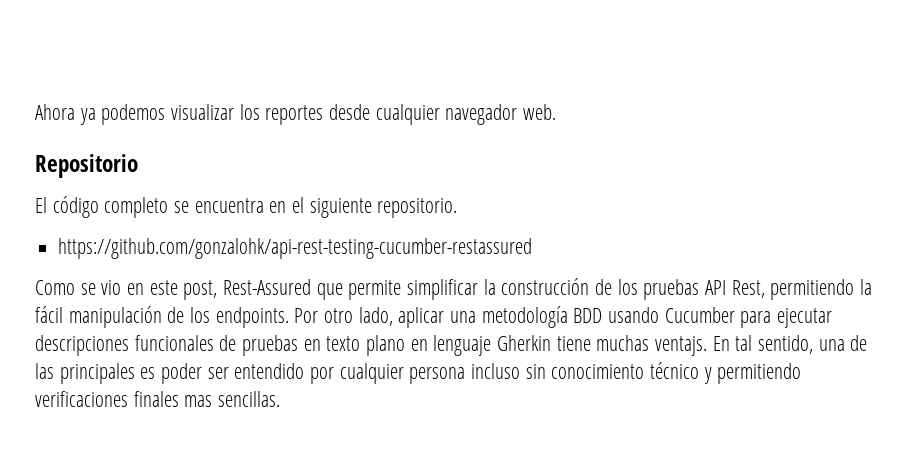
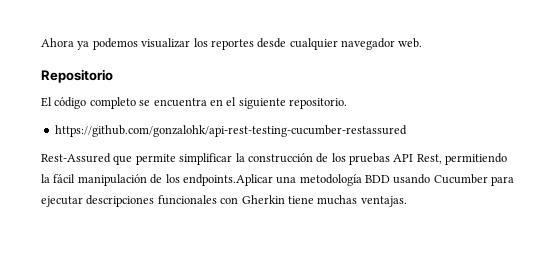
- Como se vio en este post, Rest-Assured que permite simplificar la construcción de los pruebas API Rest, permitiendo la fácil manipulación de los endpoints. Por otro lado, aplicar una metodología BDD usando Cucumber para ejecutar descripciones funcionales de pruebas en texto plano en lenguaje Gherkin tiene muchas ventajs. En tal sentido, una de las principales es poder ser entendido por cualquier persona incluso sin conocimiento técnico y permitiendo verificaciones finales mas sencillas.
+ Rest-Assured que permite simplificar la construcción de los pruebas API Rest, permitiendo la fácil manipulación de los endpoints.Aplicar una metodología BDD usando Cucumber para ejecutar descripciones funcionales con Gherkin tiene muchas ventajas.

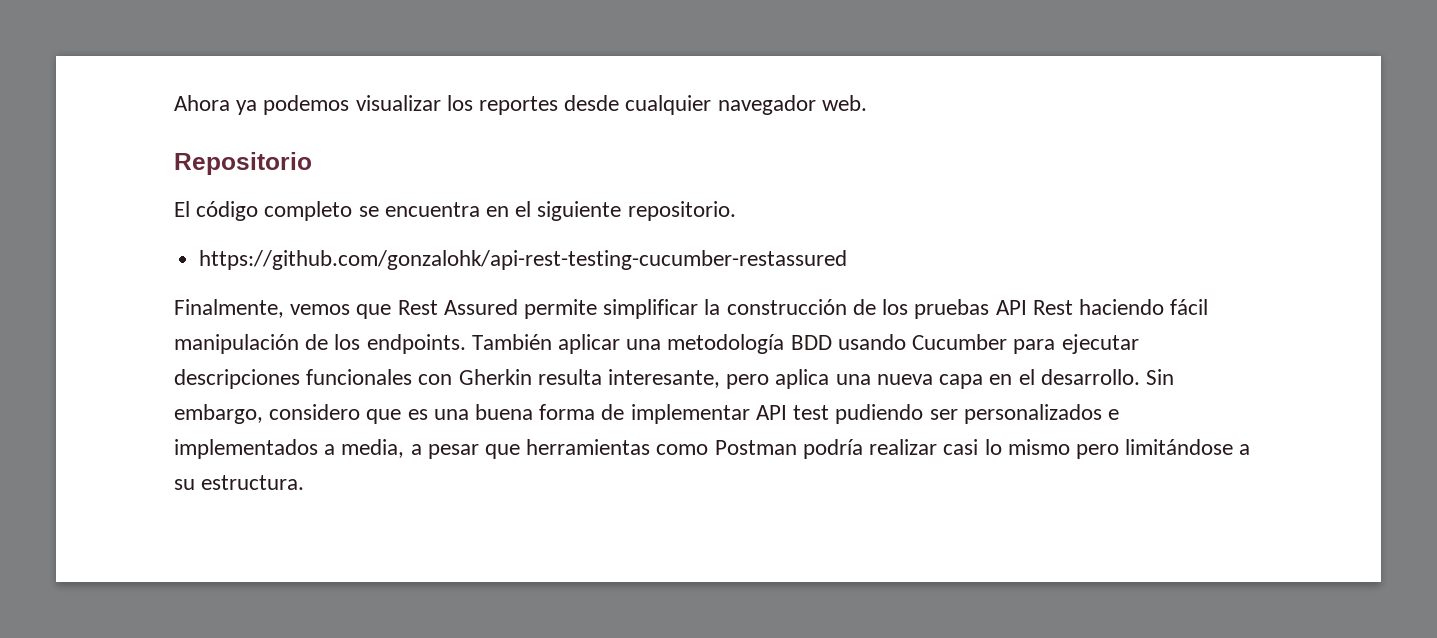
- Rest-Assured que permite simplificar la construcción de los pruebas API Rest, permitiendo la fácil manipulación de los endpoints.Aplicar una metodología BDD usando Cucumber para ejecutar descripciones funcionales con Gherkin tiene muchas ventajas.
+ Finalmente, vemos que Rest Assured permite simplificar la construcción de los pruebas API Rest haciendo fácil manipulación de los endpoints. También aplicar una metodología BDD usando Cucumber para ejecutar descripciones funcionales con Gherkin resulta interesante, pero aplica una nueva capa en el desarrollo. Sin embargo, considero que es una buena forma de implementar API test pudiendo ser personalizados e implementados a media, a pesar que herramientas como Postman podría realizar casi lo mismo pero limitándose a su estructura.

